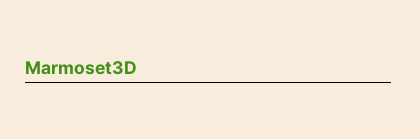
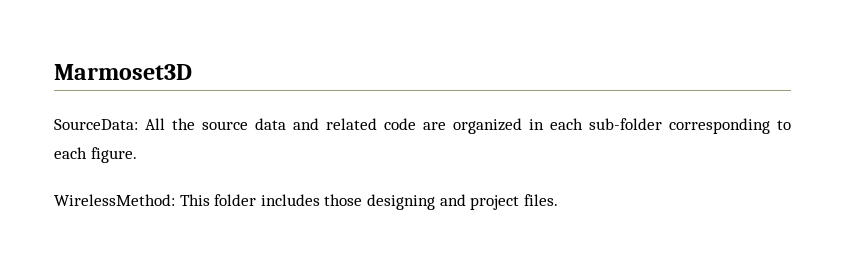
+ SourceData: All the source data and related code are organized in each sub-folder corresponding to each figure.
+ WirelessMethod: This folder includes those designing and project files.

